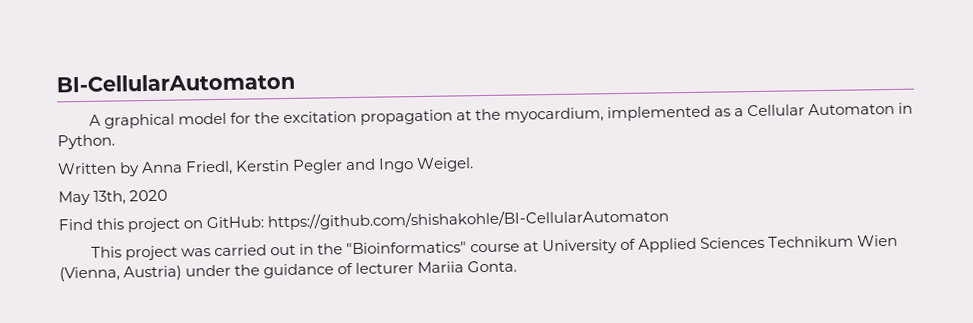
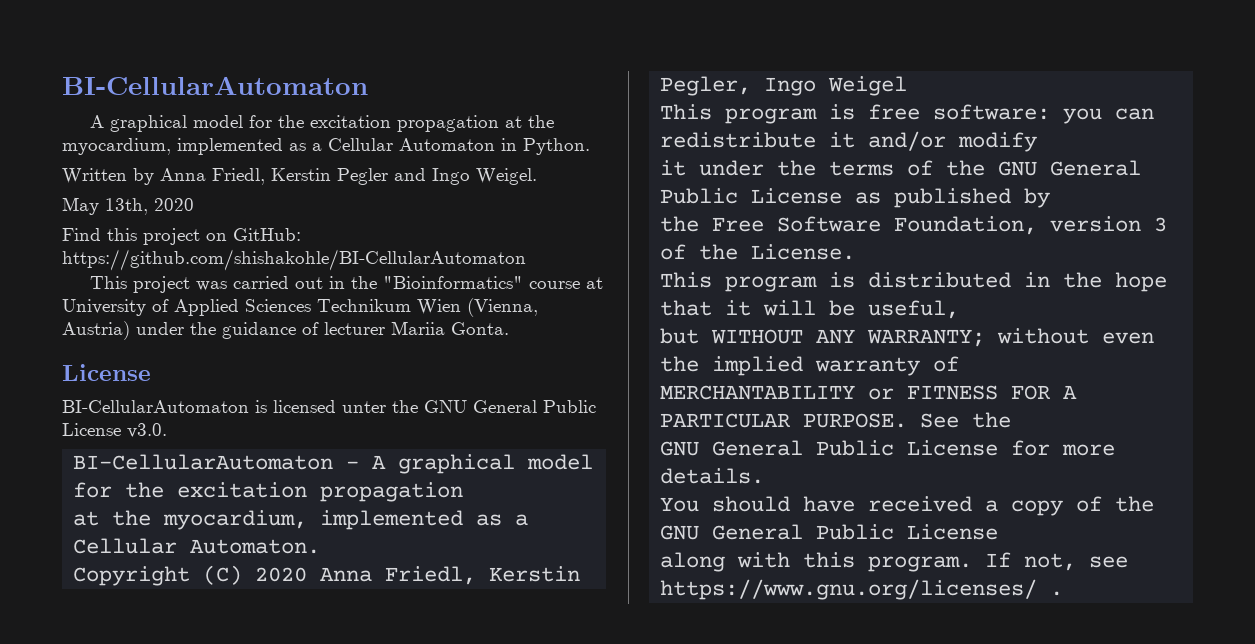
  This project was carried out in the "Bioinformatics" course at University of Applied Sciences Technikum Wien (Vienna, Austria) under the guidance of lecturer Mariia Gonta.
+ License
+ BI-CellularAutomaton is licensed unter the GNU General Public License v3.0.
+ BI-CellularAutomaton - A graphical model for the excitation propagation
+ at the myocardium, implemented as a Cellular Automaton.
+ Copyright (C) 2020 Anna Friedl, Kerstin Pegler, Ingo Weigel
+ This program is free software: you can redistribute it and/or modify
+ it under the terms of the GNU General Public License as published by
+ the Free Software Foundation, version 3 of the License.
+ This program is distributed in the hope that it will be useful,
+ but WITHOUT ANY WARRANTY; without even the implied warranty of
+ MERCHANTABILITY or FITNESS FOR A PARTICULAR PURPOSE. See the
+ GNU General Public License for more details.
+ You should have received a copy of the GNU General Public License
+ along with this program. If not, see https://www.gnu.org/licenses/ .

